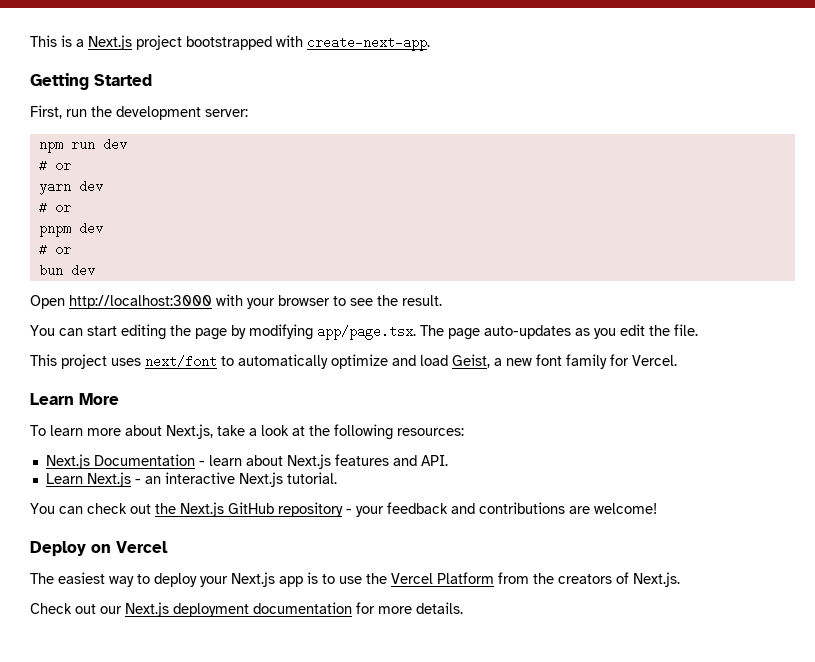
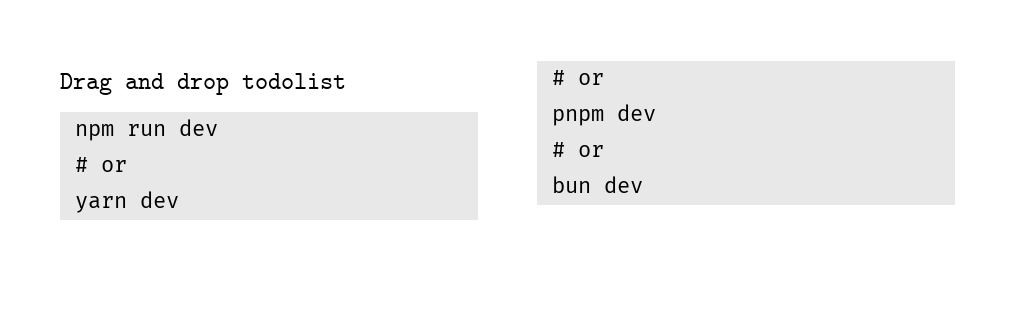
- This is a Next.js project bootstrapped with create-next-app.
- Getting Started
- First, run the development server:
+ Drag and drop todolist
- Open http://localhost:3000 with your browser to see the result.
- You can start editing the page by modifying app/page.tsx. The page auto-updates as you edit the file.
- This project uses next/font to automatically optimize and load Geist, a new font family for Vercel.
- Learn More
- To learn more about Next.js, take a look at the following resources:
- Next.js Documentation - learn about Next.js features and API.
- Learn Next.js - an interactive Next.js tutorial.
- You can check out the Next.js GitHub repository - your feedback and contributions are welcome!
- Deploy on Vercel
- The easiest way to deploy your Next.js app is to use the Vercel Platform from the creators of Next.js.
- Check out our Next.js deployment documentation for more details.

